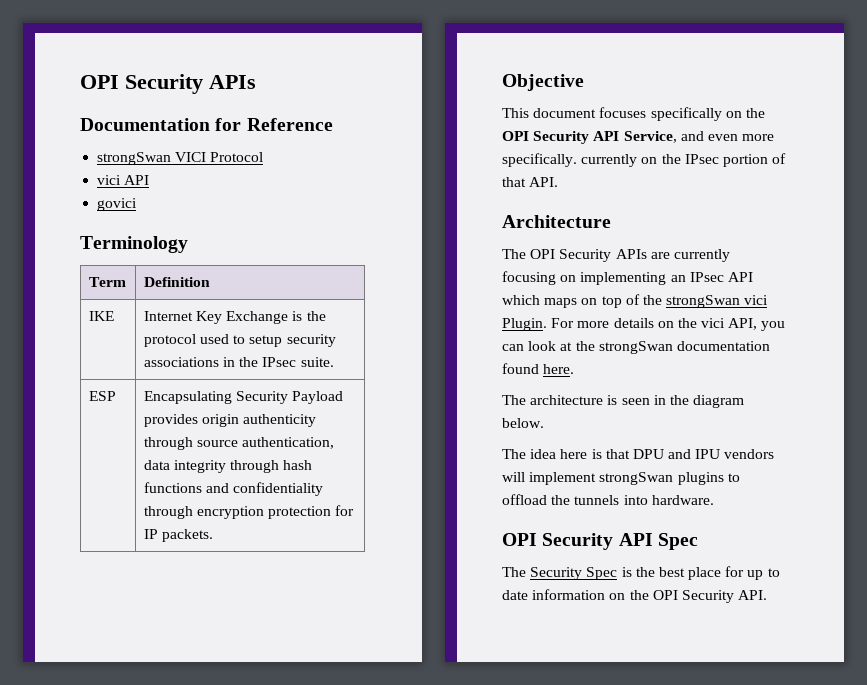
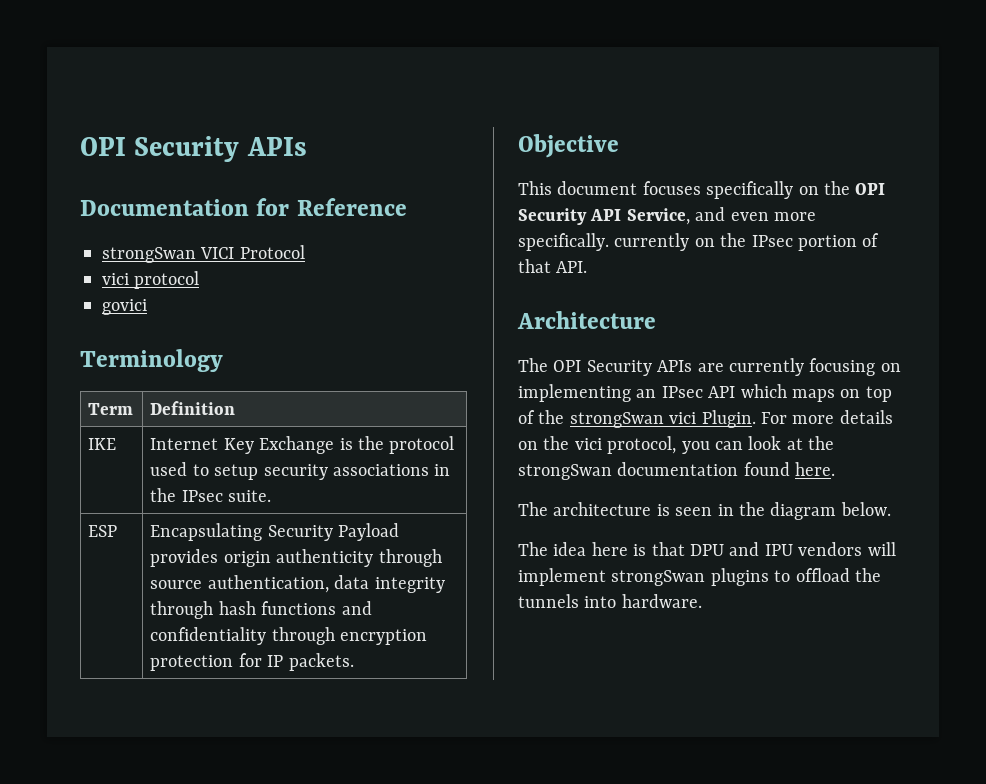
- vici API
+ vici protocol
- For more details on the vici API, you can look at the strongSwan documentation found here.
+ For more details on the vici protocol, you can look at the strongSwan documentation found here.
- OPI Security API Spec
- The Security Spec is the best place for up to date information on the OPI Security API.

